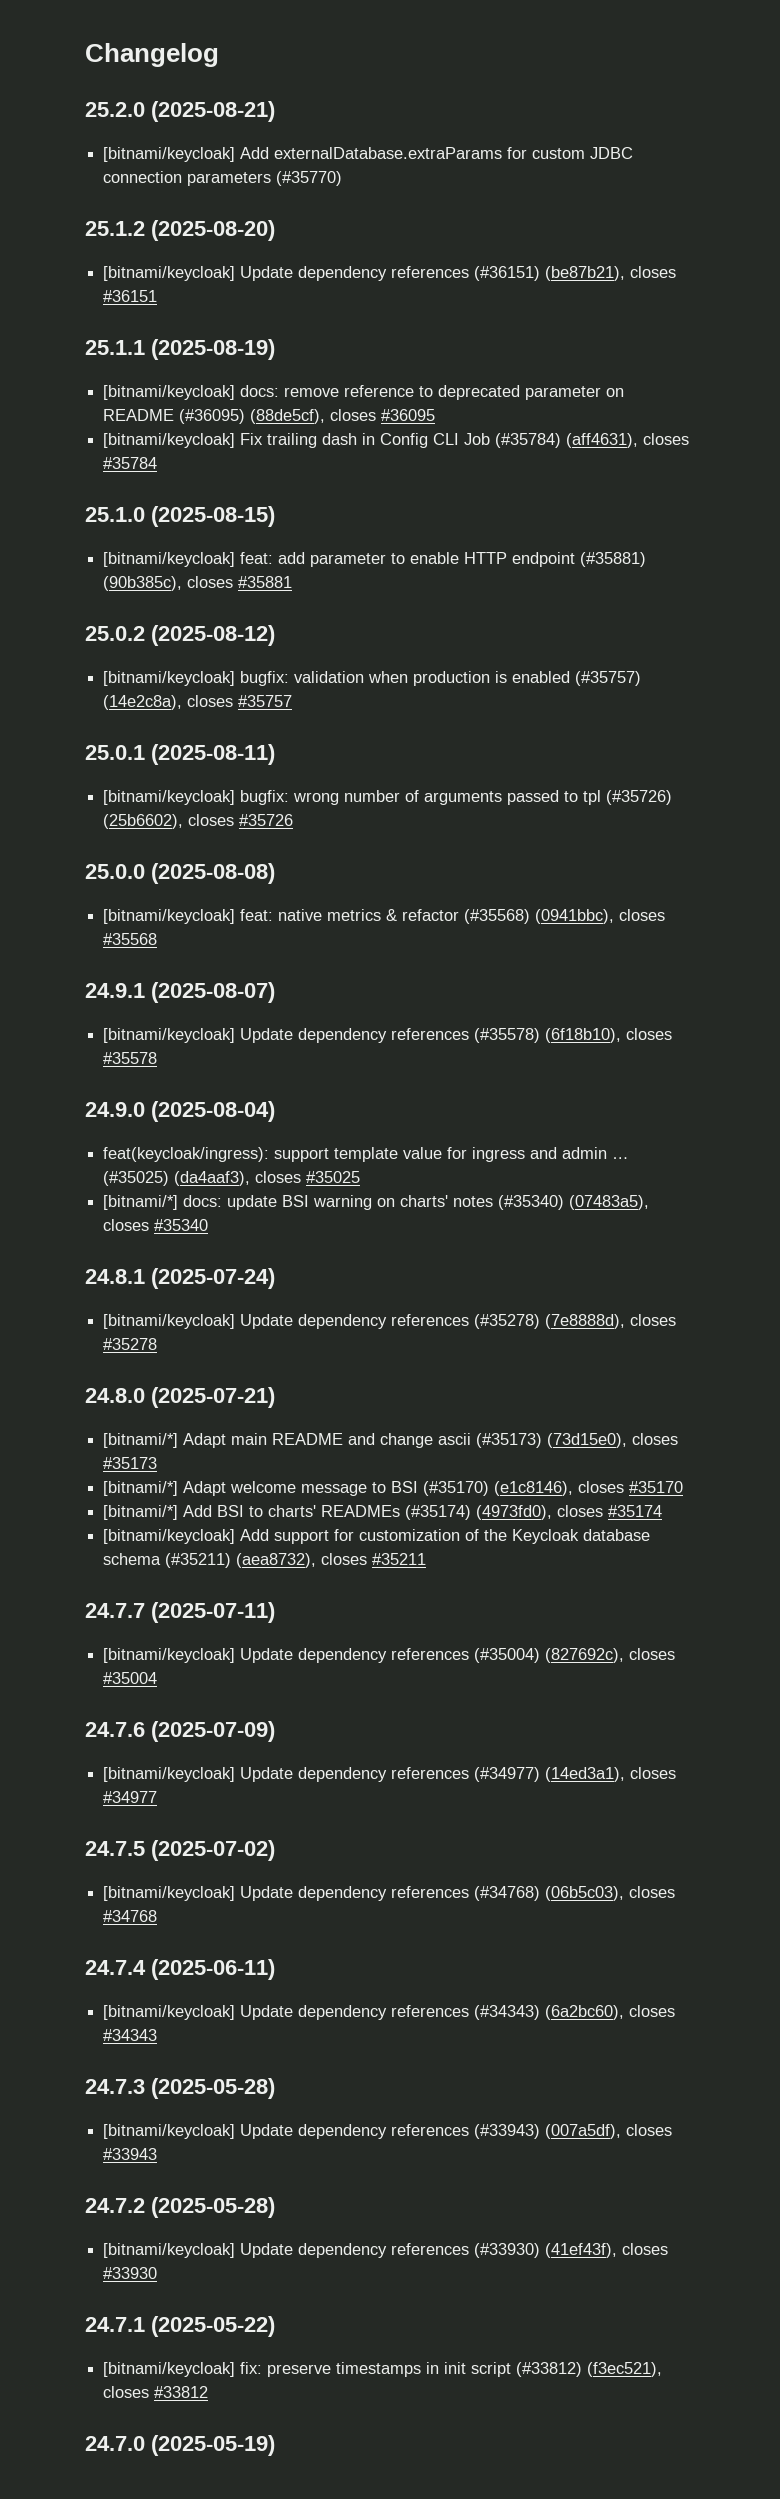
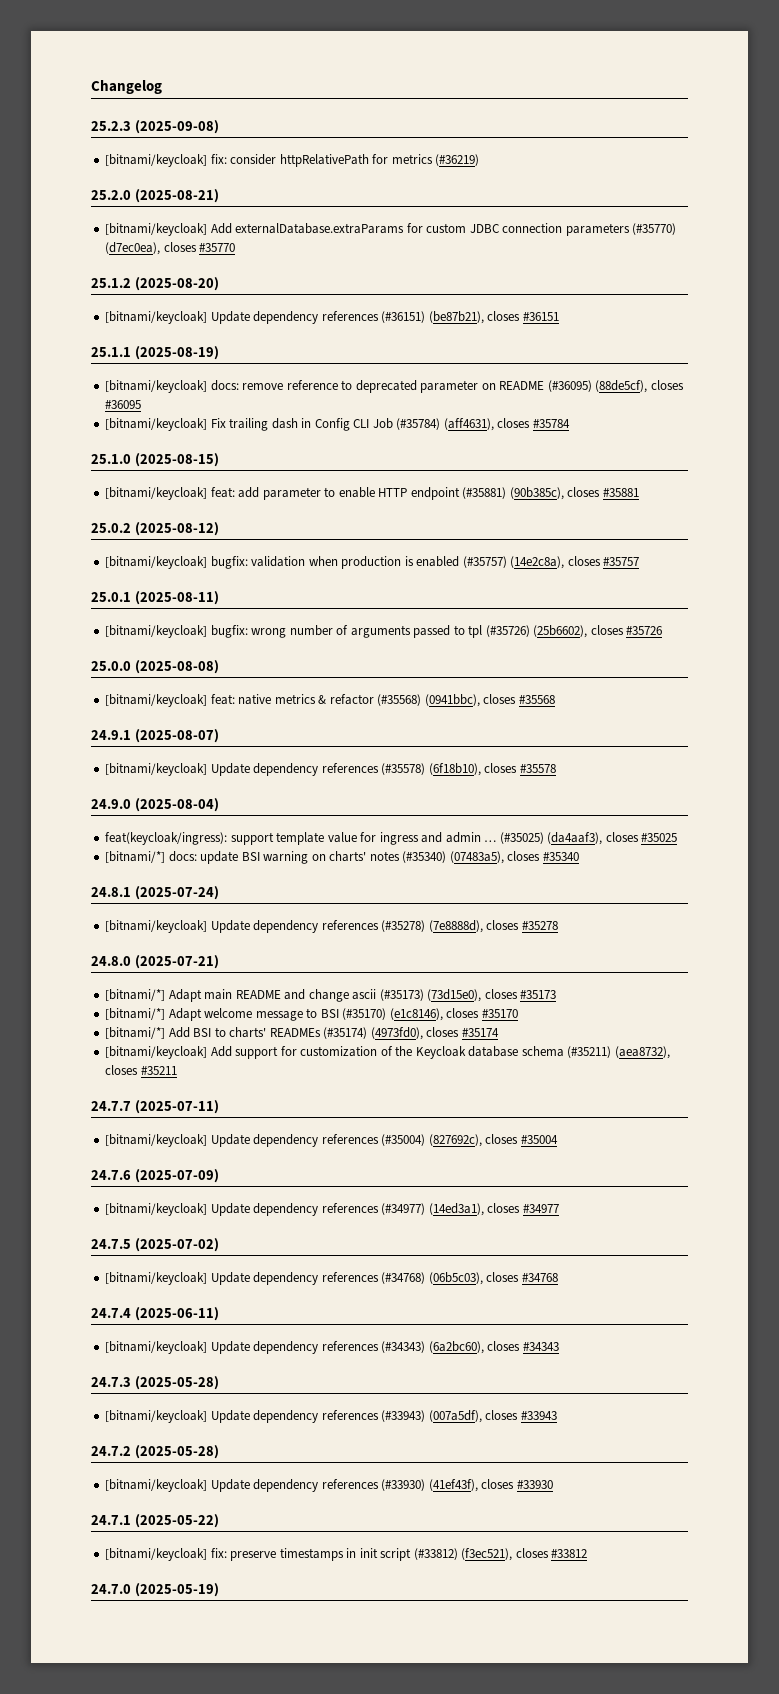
+ 25.2.3 (2025-09-08)
+ [bitnami/keycloak] fix: consider httpRelativePath for metrics (#36219)
- [bitnami/keycloak] Add externalDatabase.extraParams for custom JDBC connection parameters (#35770)
+ [bitnami/keycloak] Add externalDatabase.extraParams for custom JDBC connection parameters (#35770) (d7ec0ea), closes #35770

